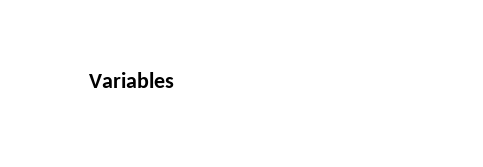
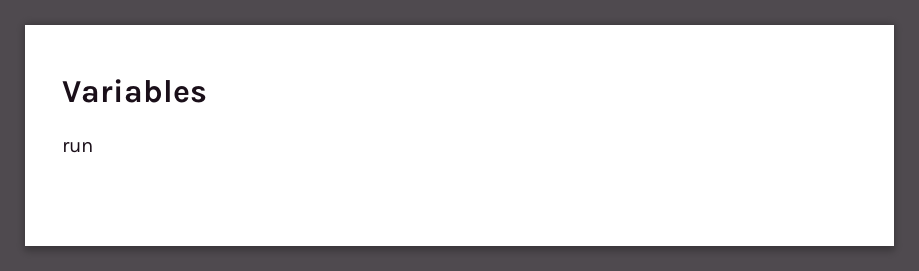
+ run

